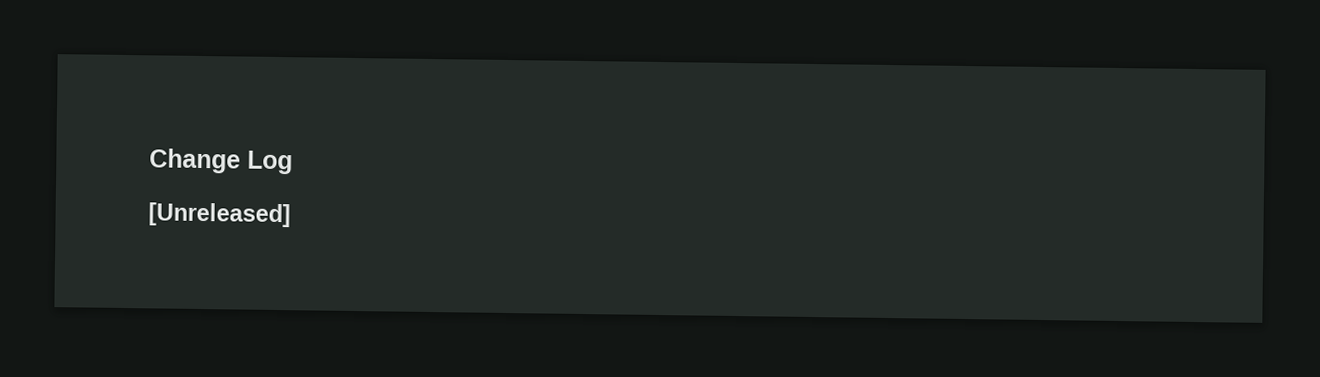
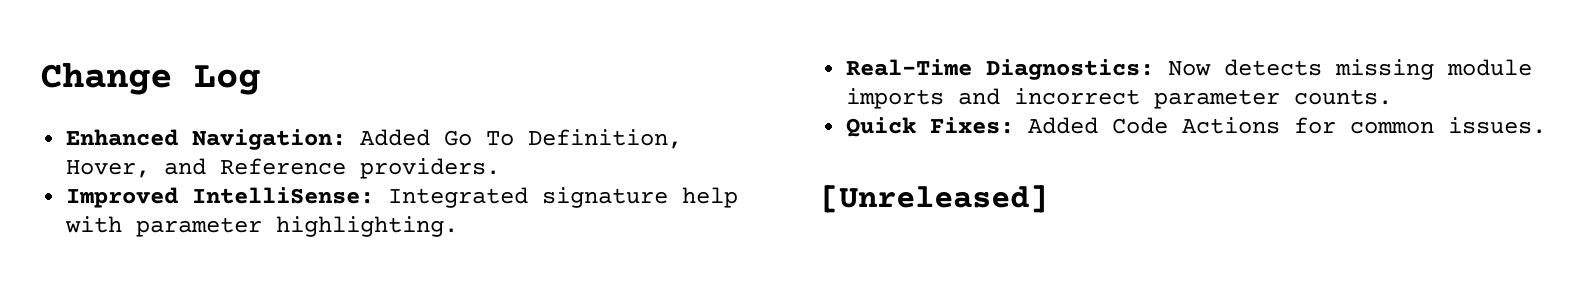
+ Enhanced Navigation: Added Go To Definition, Hover, and Reference providers.
+ Improved IntelliSense: Integrated signature help with parameter highlighting.
+ Real-Time Diagnostics: Now detects missing module imports and incorrect parameter counts.
+ Quick Fixes: Added Code Actions for common issues.

